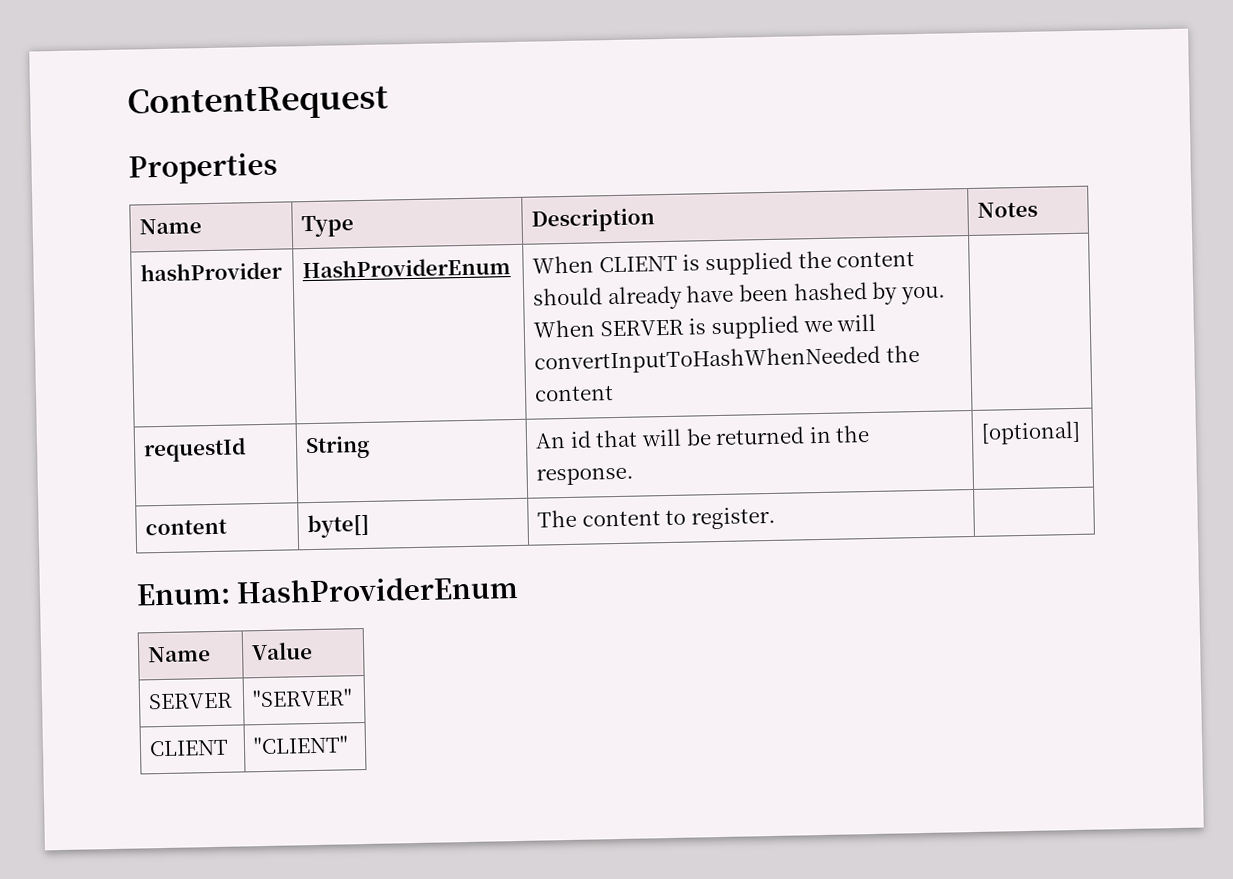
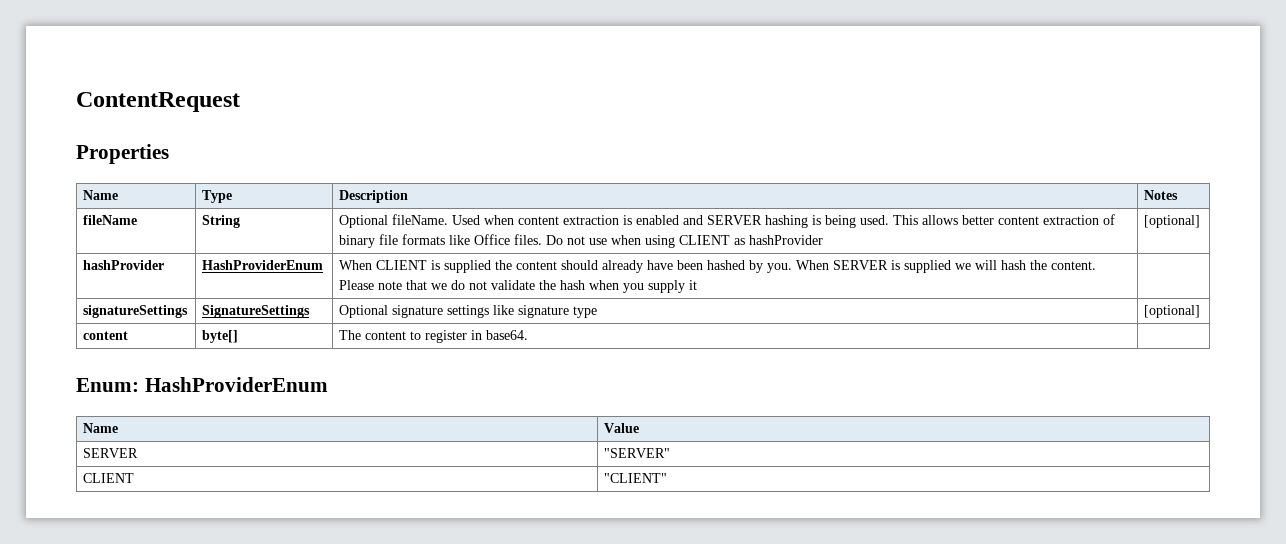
+ fileName | String | Optional fileName. Used when content extraction is enabled and SERVER hashing is being used. This allows better content extraction of binary file formats like Office files. Do not use when using CLIENT as hashProvider | [optional]
- hashProvider | HashProviderEnum | When CLIENT is supplied the content should already have been hashed by you. When SERVER is supplied we will convertInputToHashWhenNeeded the content |
- requestId | String | An id that will be returned in the response. | [optional]
+ hashProvider | HashProviderEnum | When CLIENT is supplied the content should already have been hashed by you. When SERVER is supplied we will hash the content. Please note that we do not validate the hash when you supply it |
+ signatureSettings | SignatureSettings | Optional signature settings like signature type | [optional]
- content | byte[] | The content to register. |
+ content | byte[] | The content to register in base64. |

